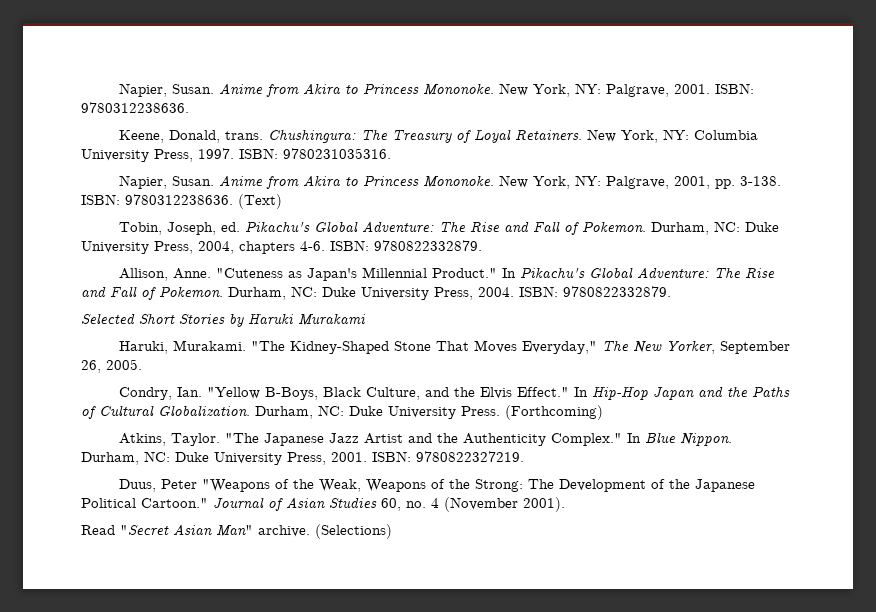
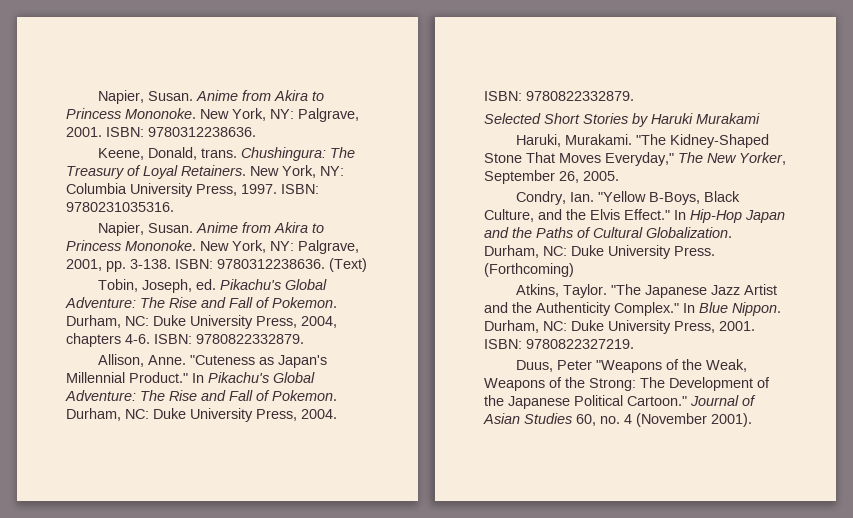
- Read "Secret Asian Man" archive. (Selections)

